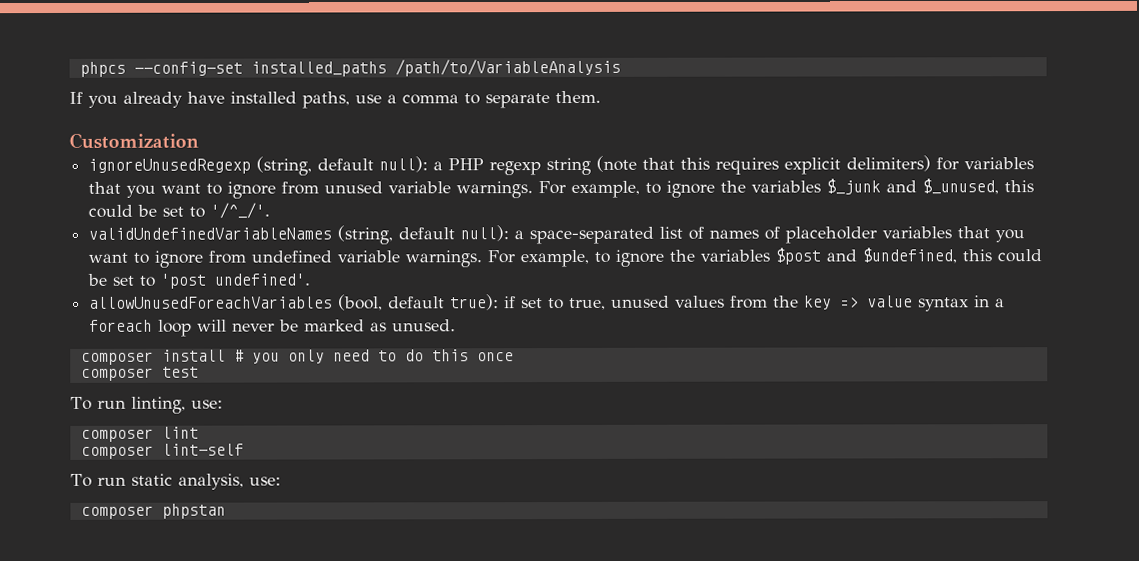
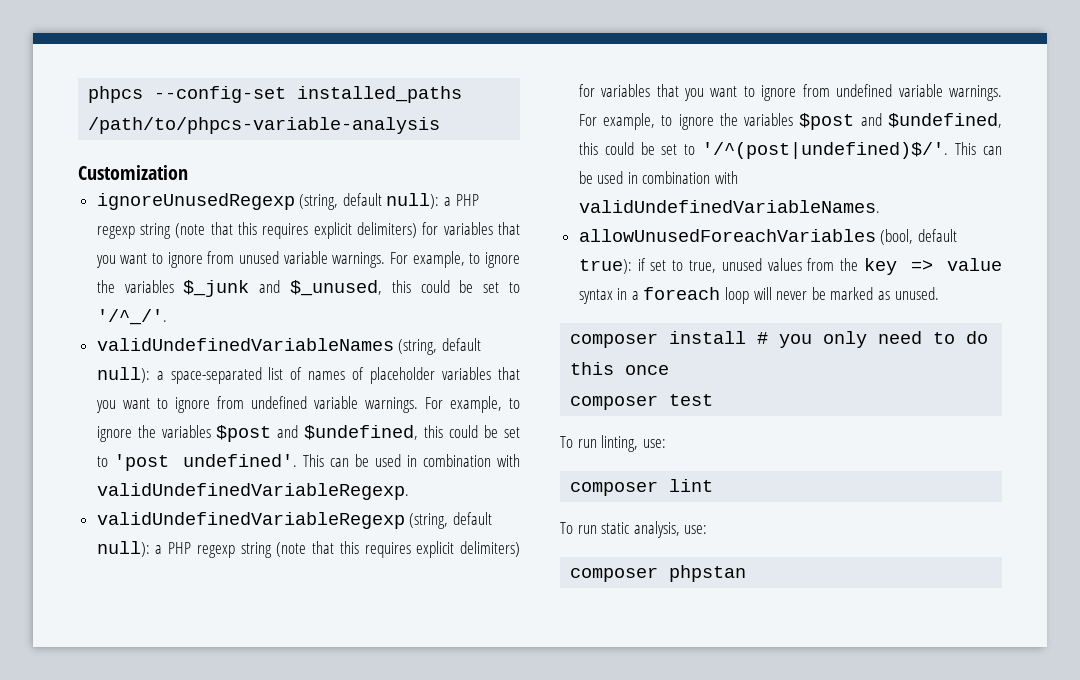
- phpcs --config-set installed_paths /path/to/VariableAnalysis
- If you already have installed paths, use a comma to separate them.
+ phpcs --config-set installed_paths /path/to/phpcs-variable-analysis
+ This can be used in combination with validUndefinedVariableRegexp.
+ validUndefinedVariableRegexp (string, default null): a PHP regexp string (note that this requires explicit delimiters) for variables that you want to ignore from undefined variable warnings. For example, to ignore the variables $post and $undefined, this could be set to '/^(post|undefined)$/'. This can be used in combination with validUndefinedVariableNames.
- composer lint-self

